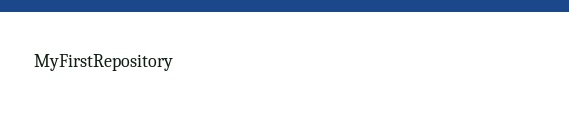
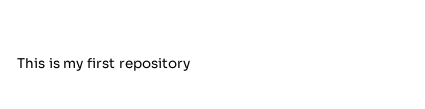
- MyFirstRepository
+ This is my first repository

